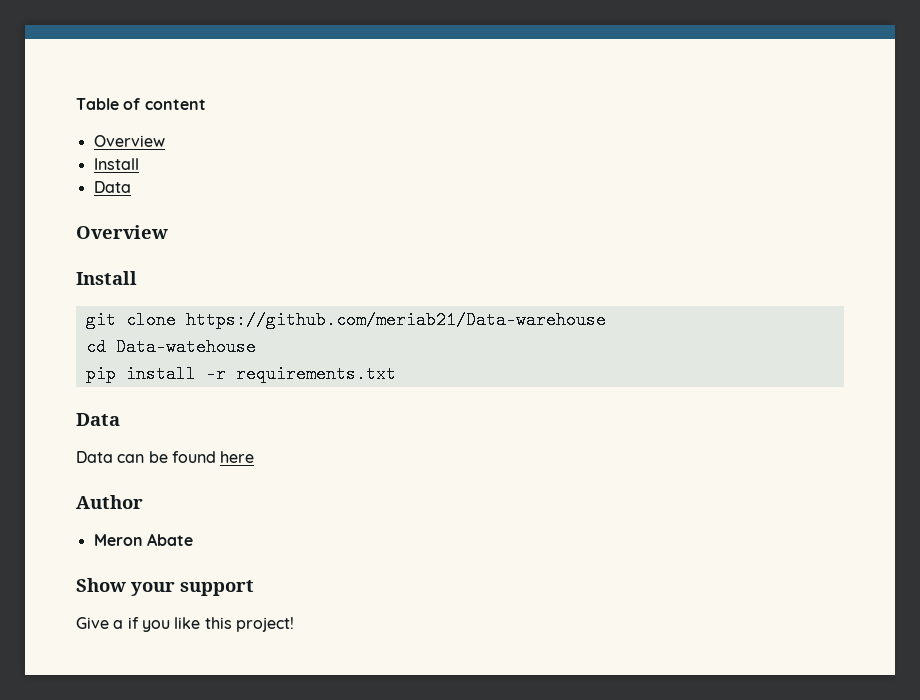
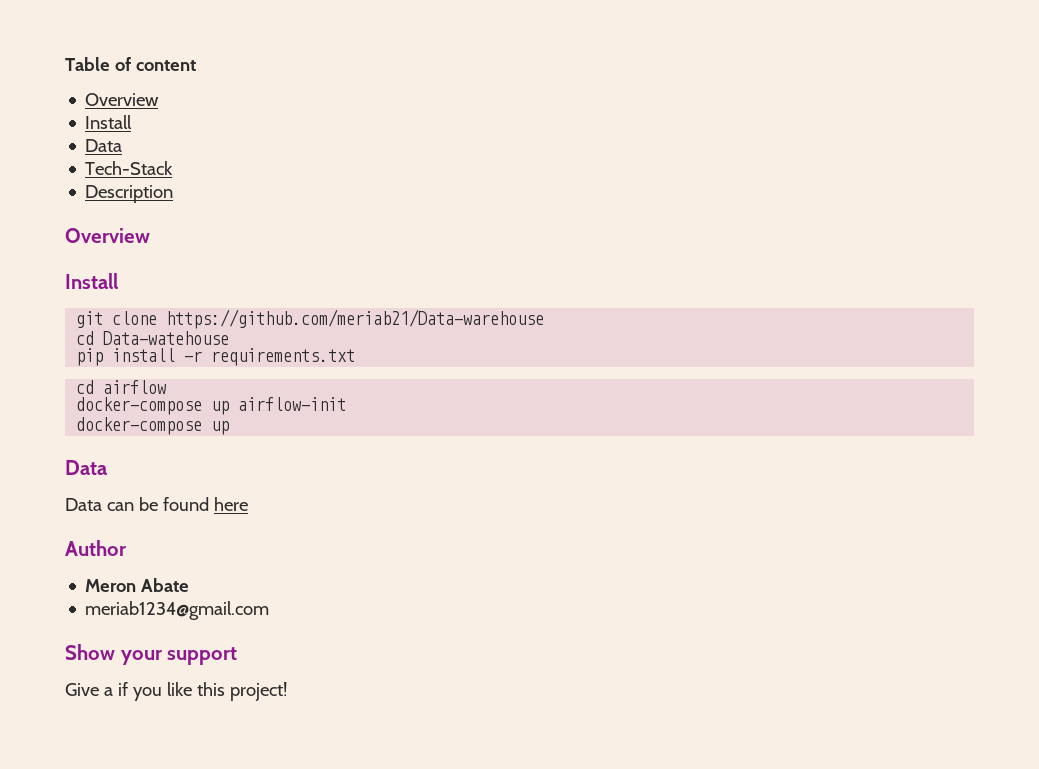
+ Tech-Stack
+ Description
+ cd airflow
+ docker-compose up airflow-init
+ docker-compose up
+ meriab1234@gmail.com

